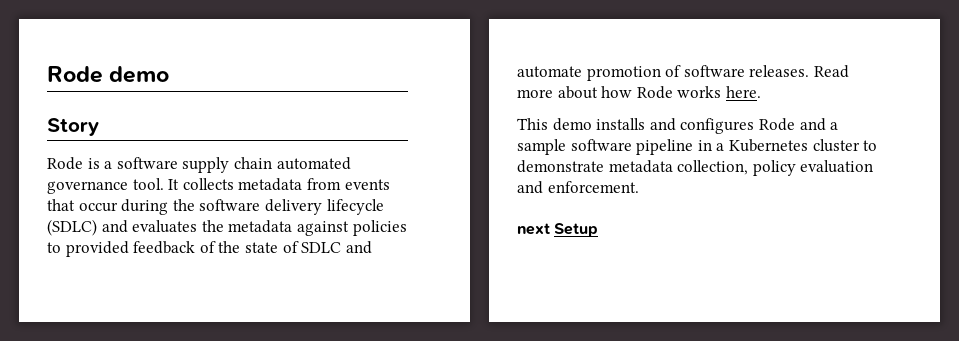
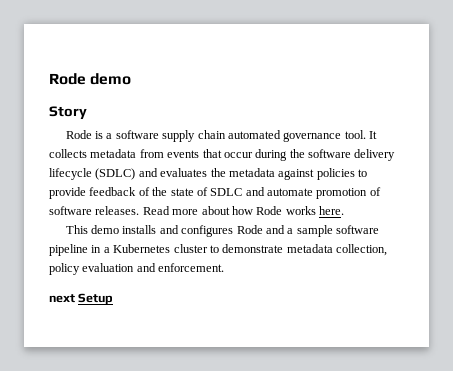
- It collects metadata from events that occur during the software delivery lifecycle (SDLC) and evaluates the metadata against policies to provided feedback of the state of SDLC and automate promotion of software releases.
+ It collects metadata from events that occur during the software delivery lifecycle (SDLC) and evaluates the metadata against policies to provide feedback of the state of SDLC and automate promotion of software releases.

